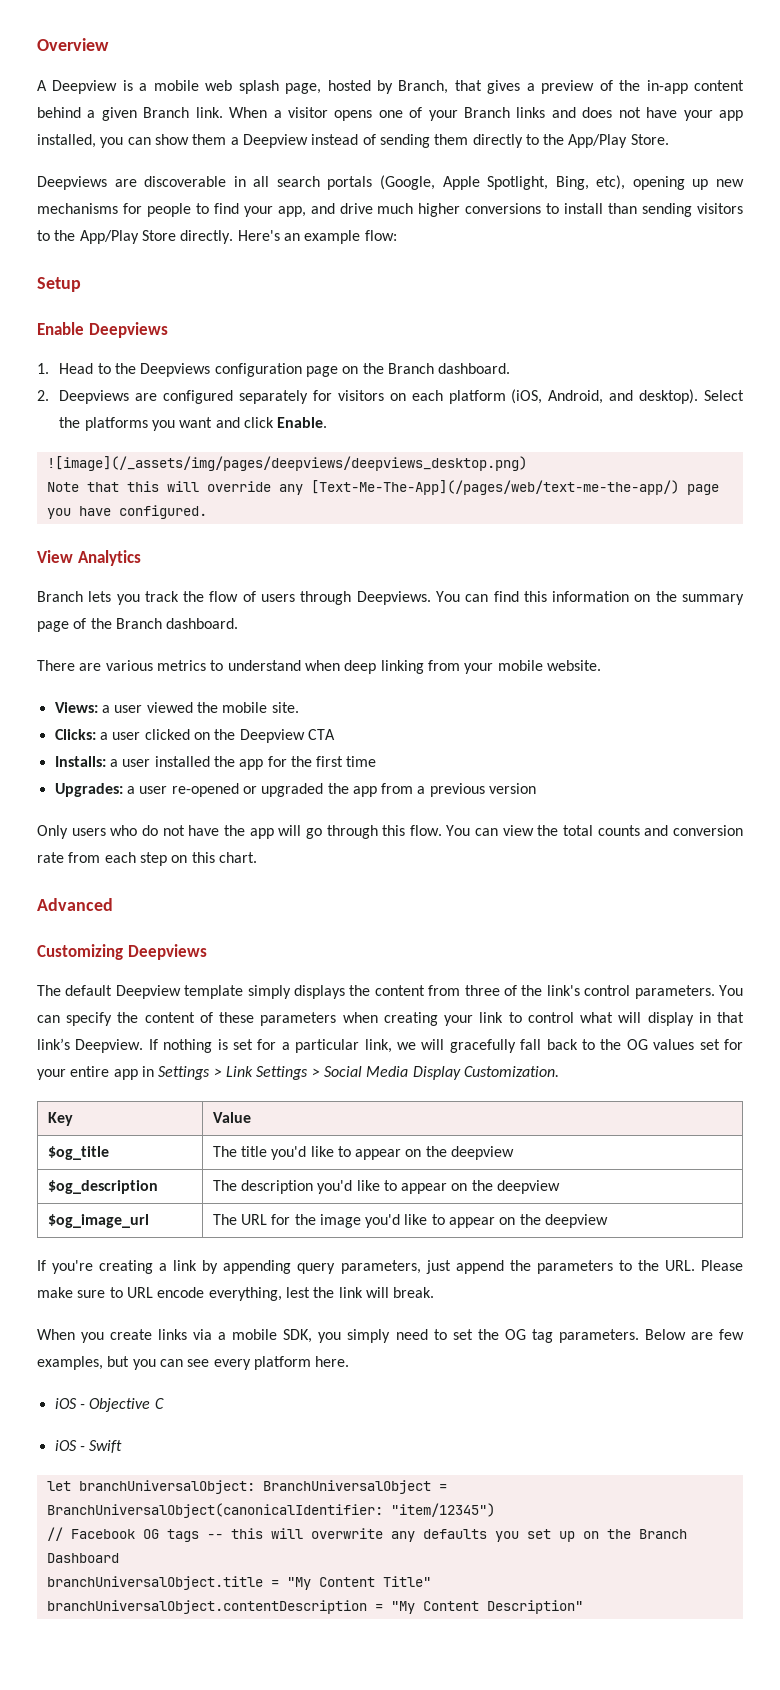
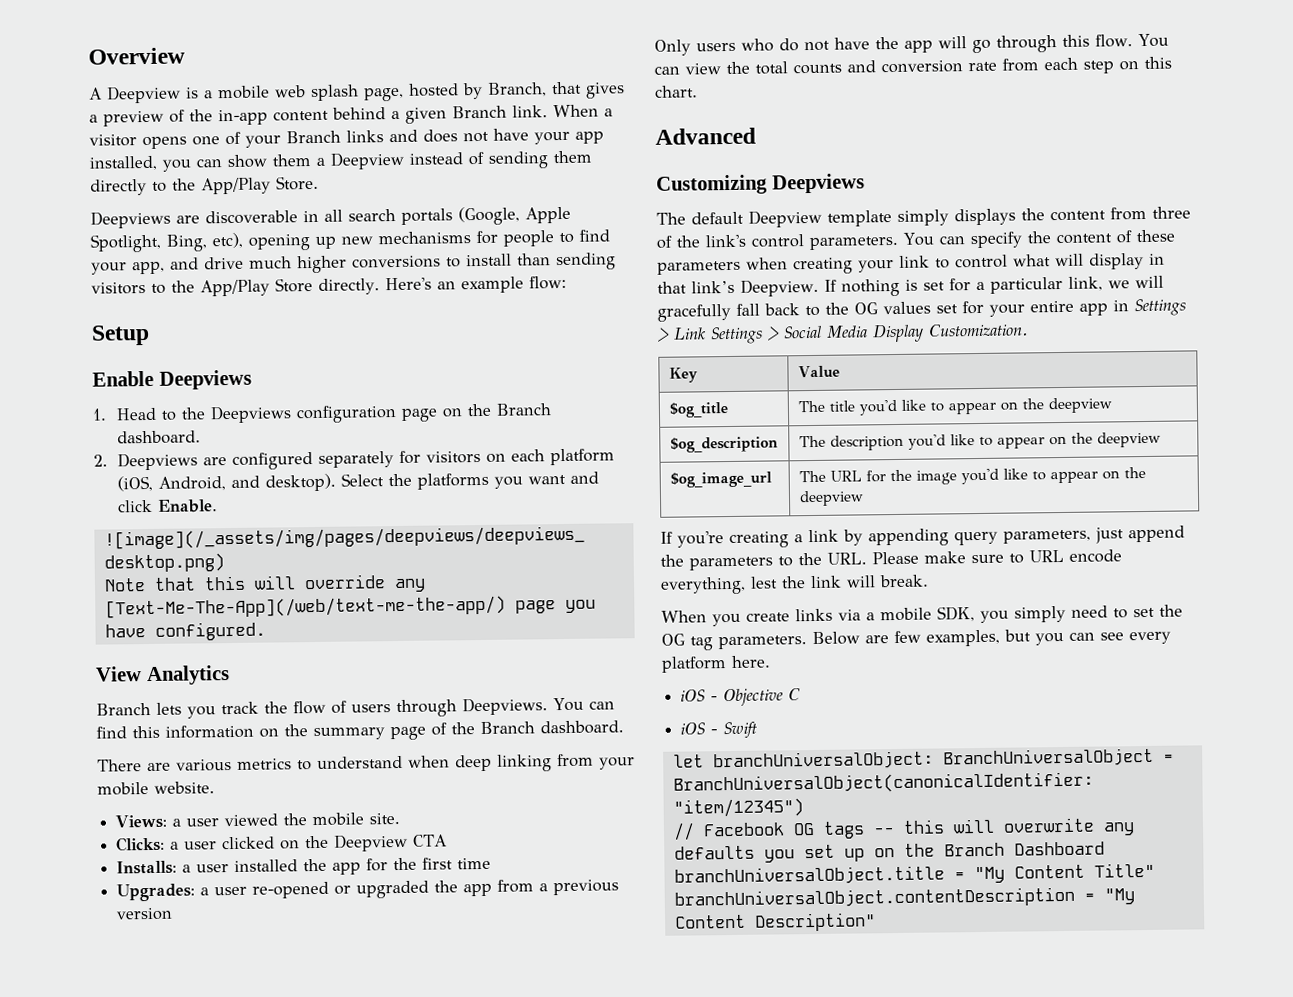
- Note that this will override any [Text-Me-The-App](/pages/web/text-me-the-app/) page you have configured.
+ Note that this will override any [Text-Me-The-App](/web/text-me-the-app/) page you have configured.

